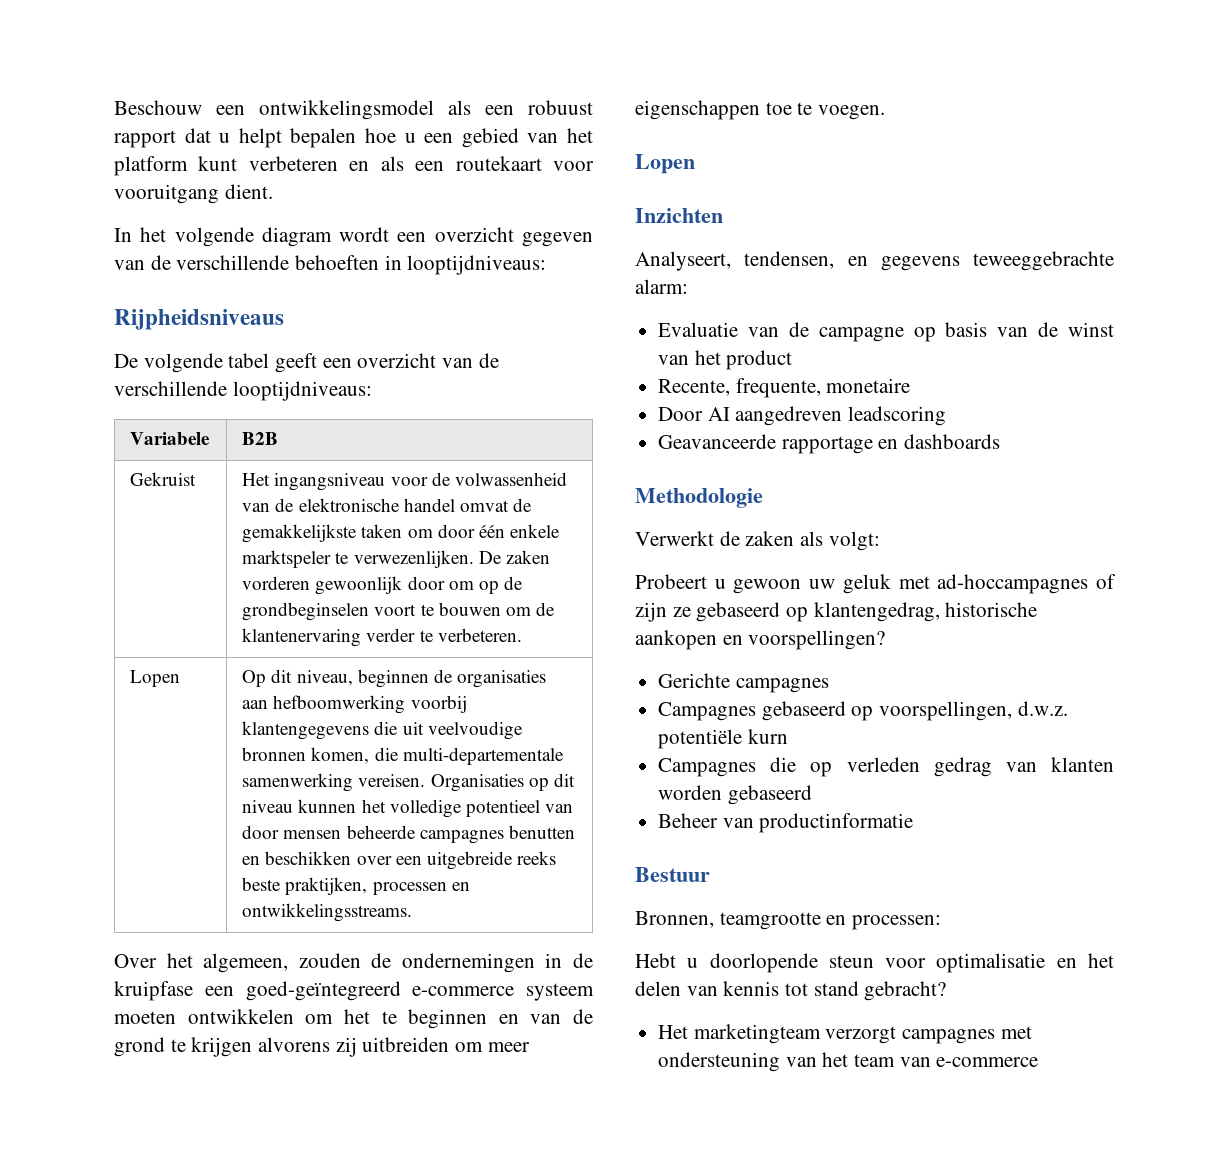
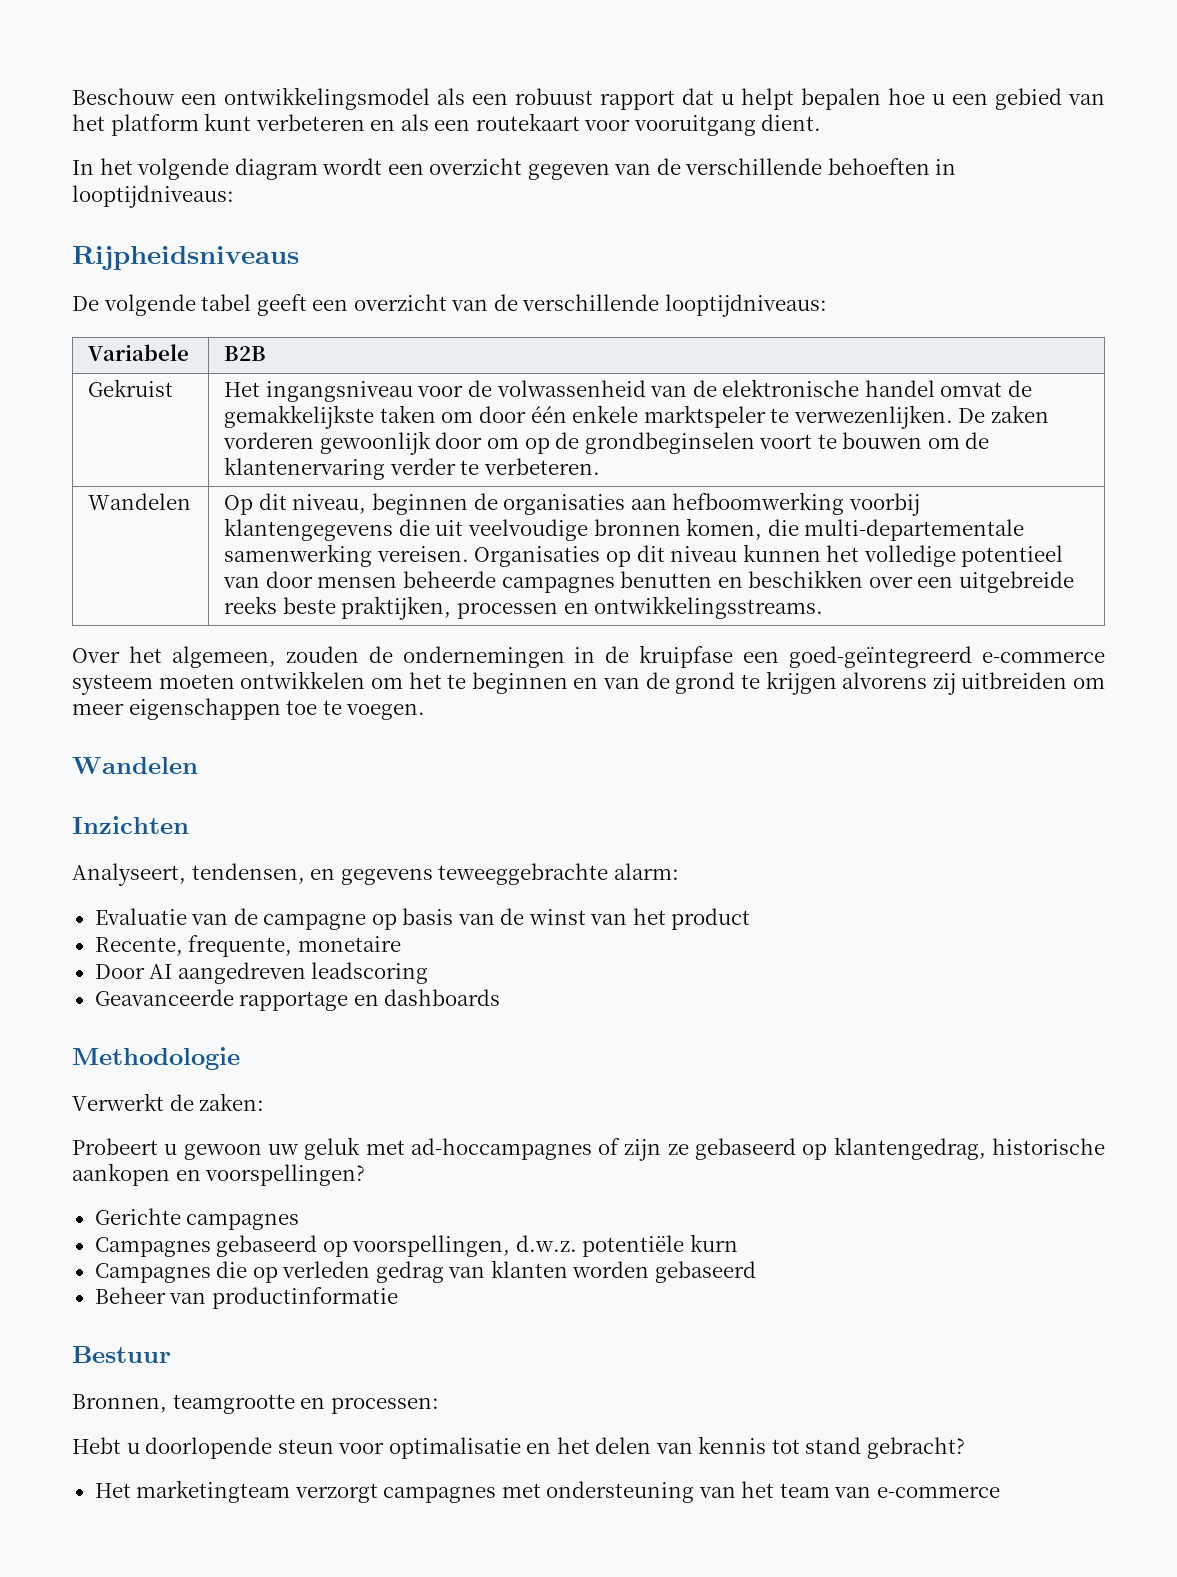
  Gekruist | Het ingangsniveau voor de volwassenheid van de elektronische handel omvat de gemakkelijkste taken om door één enkele marktspeler te verwezenlijken. De zaken vorderen gewoonlijk door om op de grondbeginselen voort te bouwen om de klantenervaring verder te verbeteren.
- Lopen
+ Wandelen
  Over het algemeen, zouden de ondernemingen in de kruipfase een goed-geïntegreerd e-commerce systeem moeten ontwikkelen om het te beginnen en van de grond te krijgen alvorens zij uitbreiden om meer eigenschappen toe te voegen.
- Lopen
+ Wandelen
- Verwerkt de zaken als volgt:
+ Verwerkt de zaken:

